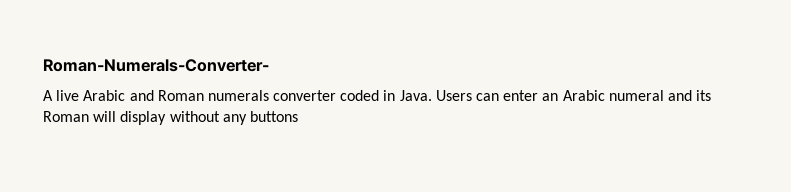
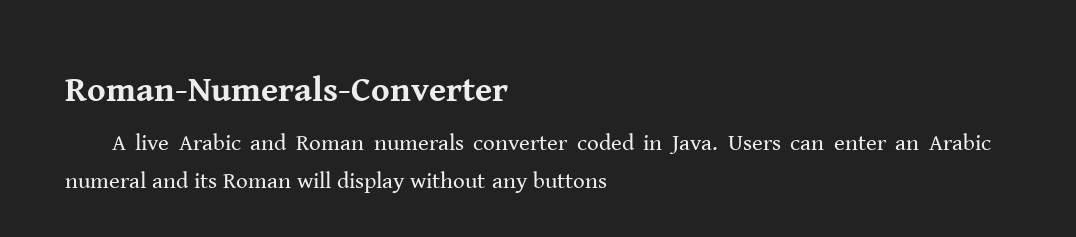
- Roman-Numerals-Converter-
+ Roman-Numerals-Converter

